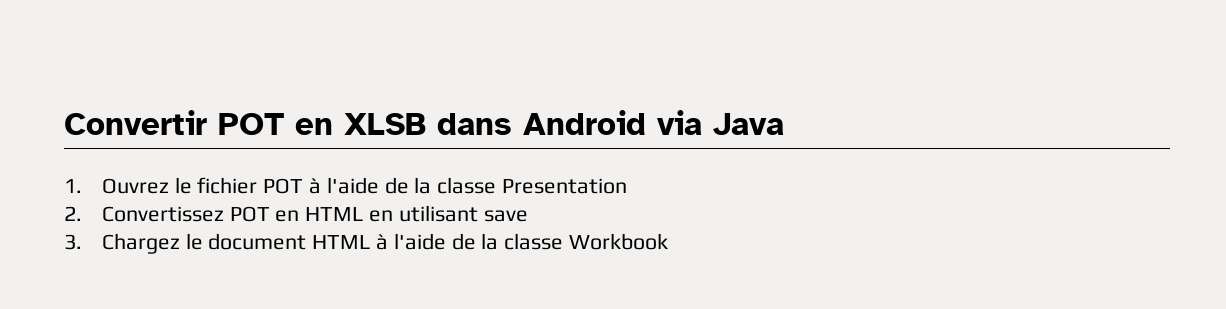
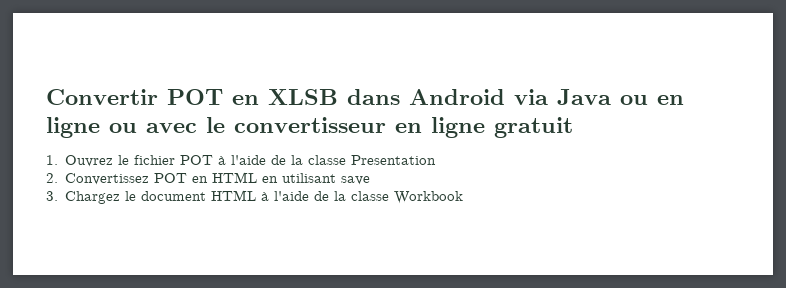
- Convertir POT en XLSB dans Android via Java
+ Convertir POT en XLSB dans Android via Java ou en ligne ou avec le convertisseur en ligne gratuit

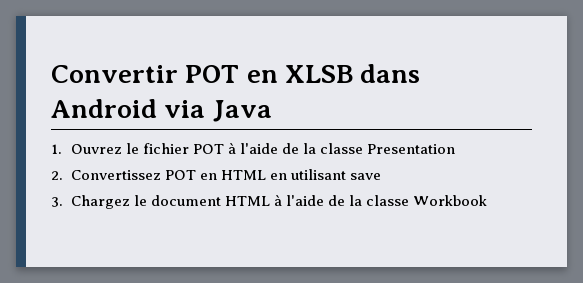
- Convertir POT en XLSB dans Android via Java ou en ligne ou avec le convertisseur en ligne gratuit
+ Convertir POT en XLSB dans Android via Java

